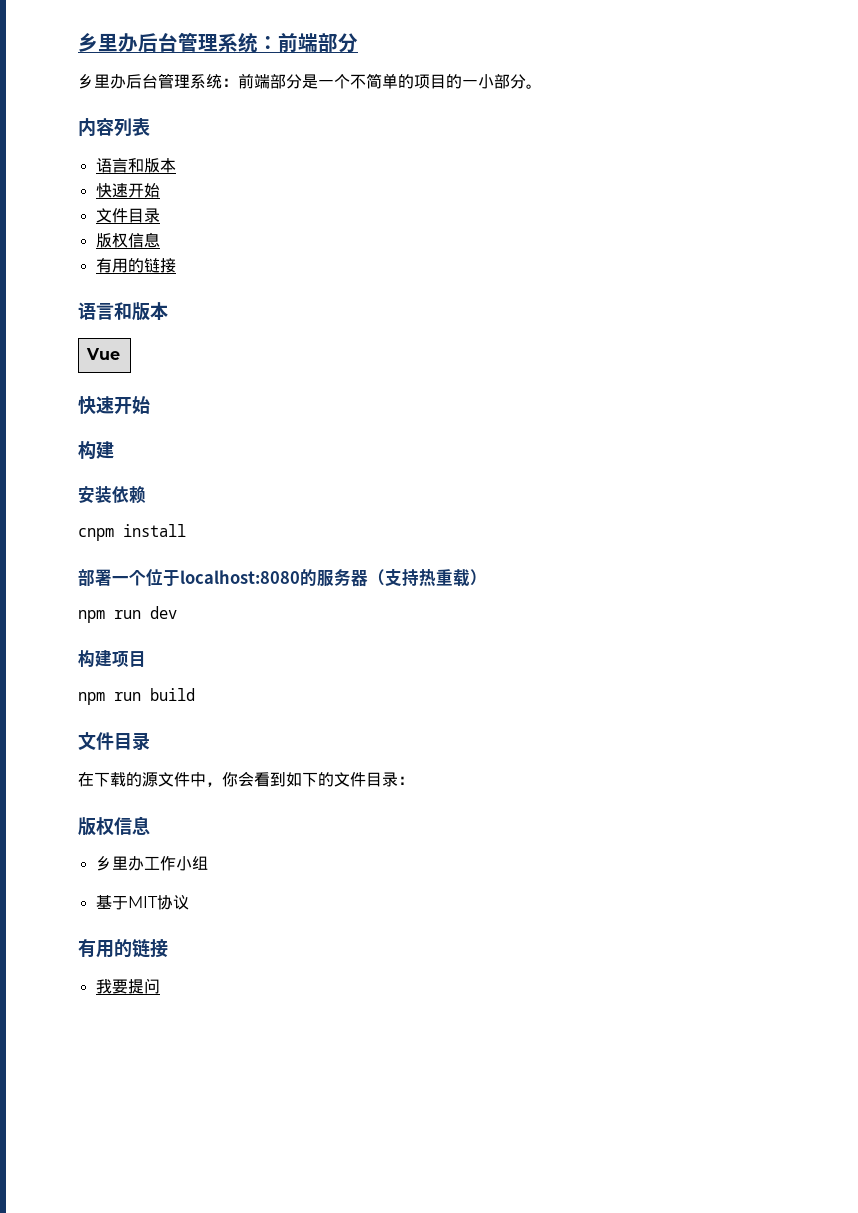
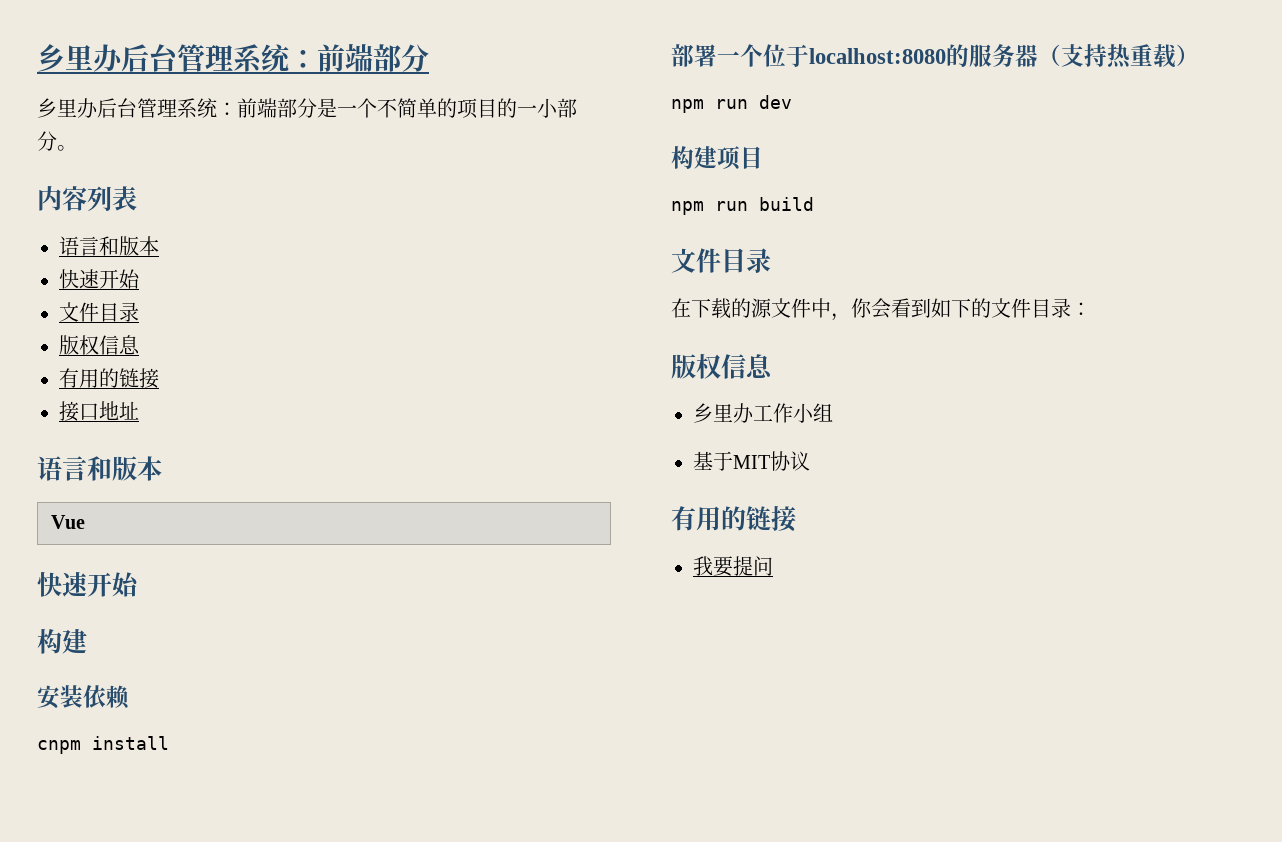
+ 接口地址

